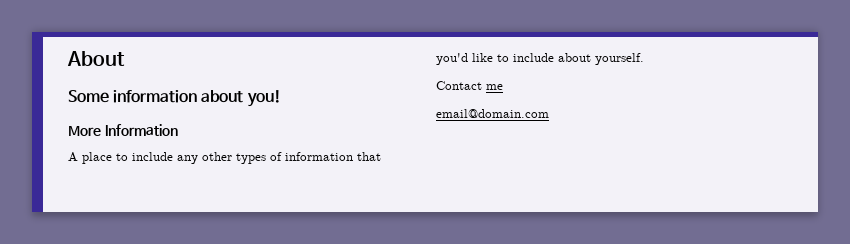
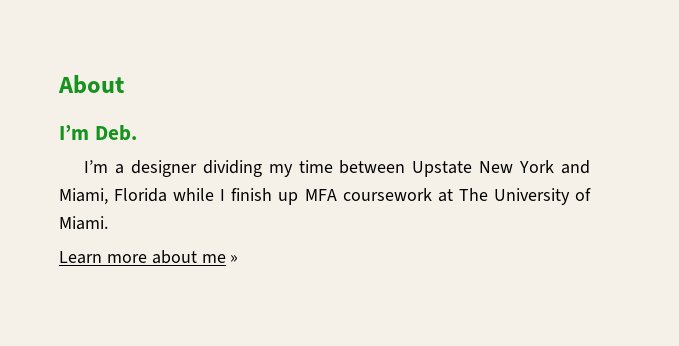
- Some information about you!
- More Information
- A place to include any other types of information that you'd like to include about yourself.
- Contact me
- email@domain.com
+ I’m Deb.
+ I’m a designer dividing my time between Upstate New York and Miami, Florida while I finish up MFA coursework at The University of Miami.
+ Learn more about me »

